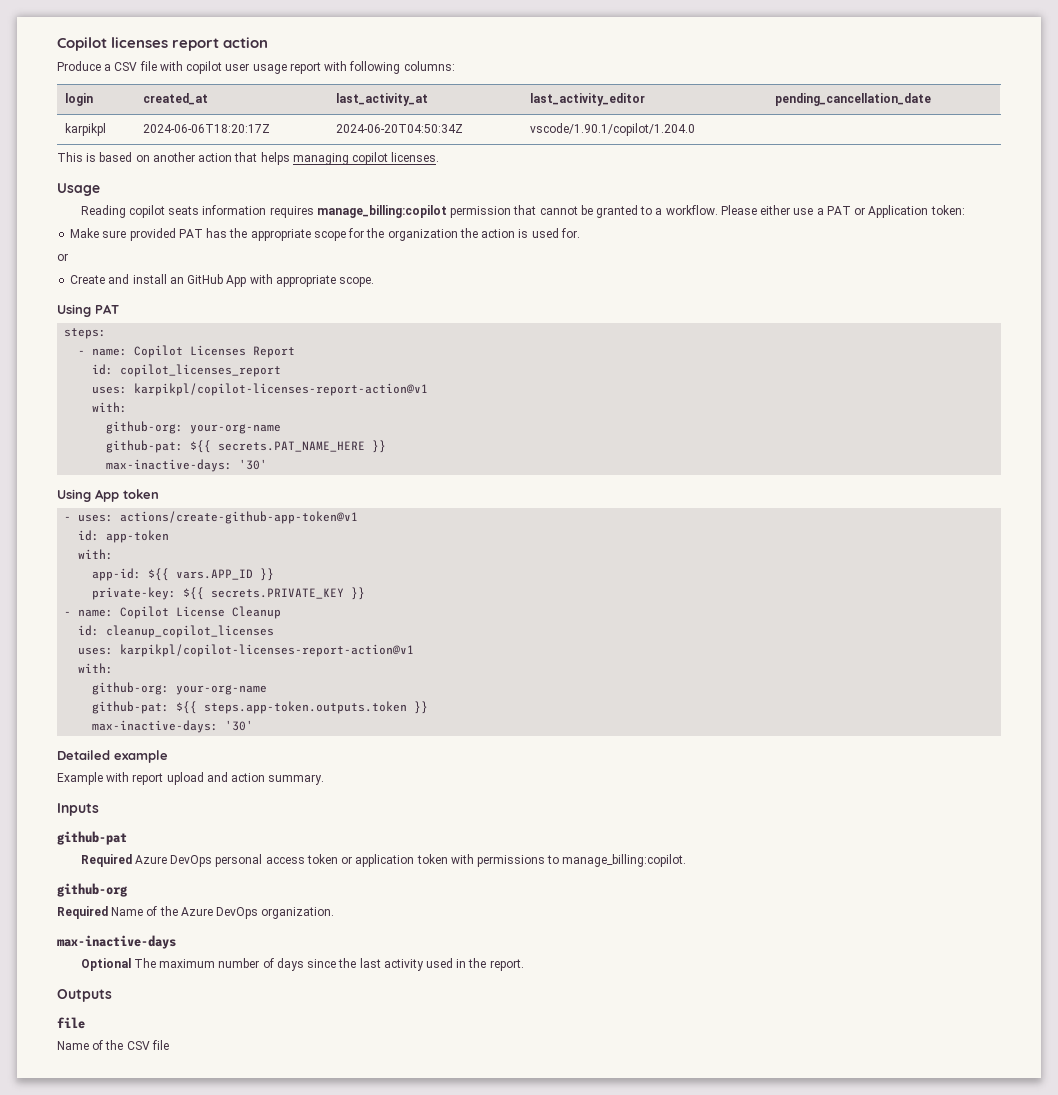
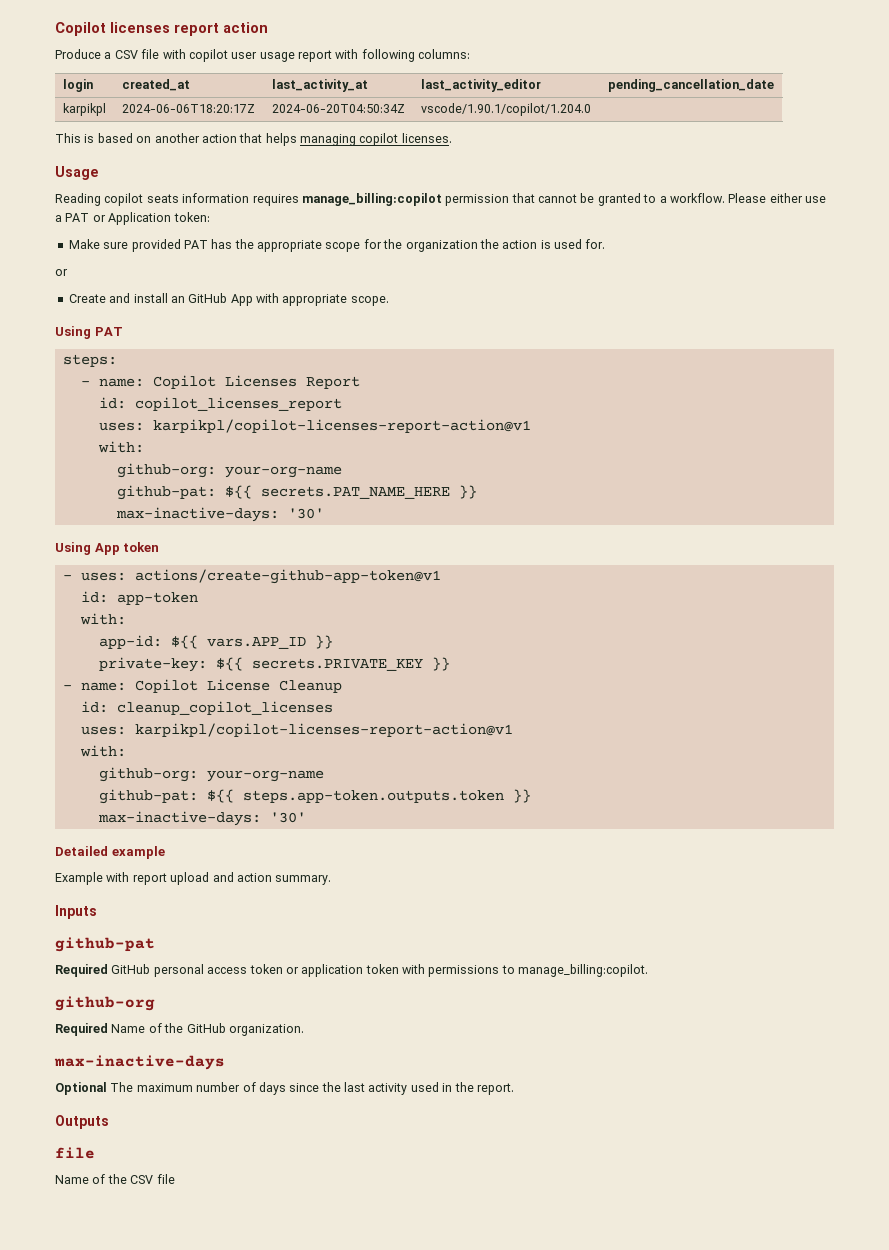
- Required Azure DevOps personal access token or application token with permissions to manage_billing:copilot.
+ Required GitHub personal access token or application token with permissions to manage_billing:copilot.
- Required Name of the Azure DevOps organization.
+ Required Name of the GitHub organization.

